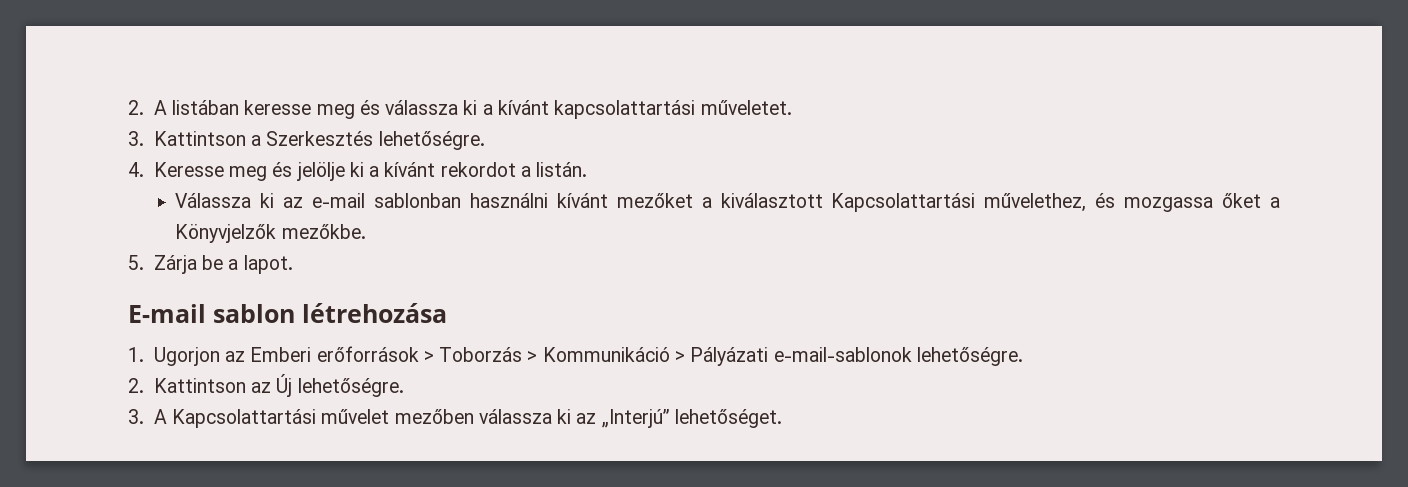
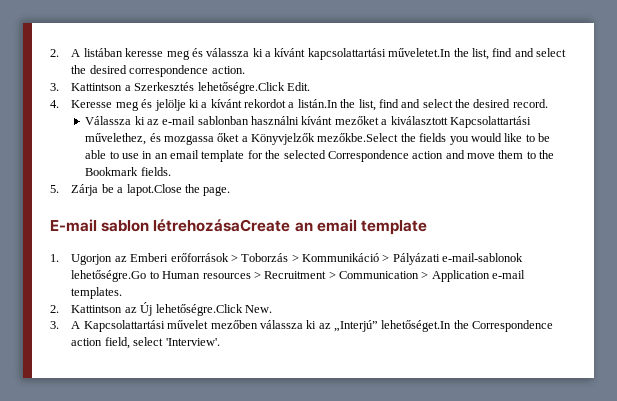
- 2. A listában keresse meg és válassza ki a kívánt kapcsolattartási műveletet.
+ 2. A listában keresse meg és válassza ki a kívánt kapcsolattartási műveletet.In the list, find and select the desired correspondence action.
- 3. Kattintson a Szerkesztés lehetőségre.
+ 3. Kattintson a Szerkesztés lehetőségre.Click Edit.
- 4. Keresse meg és jelölje ki a kívánt rekordot a listán.
+ 4. Keresse meg és jelölje ki a kívánt rekordot a listán.In the list, find and select the desired record.
- Válassza ki az e-mail sablonban használni kívánt mezőket a kiválasztott Kapcsolattartási művelethez, és mozgassa őket a Könyvjelzők mezőkbe.
+ Válassza ki az e-mail sablonban használni kívánt mezőket a kiválasztott Kapcsolattartási művelethez, és mozgassa őket a Könyvjelzők mezőkbe.Select the fields you would like to be able to use in an email template for the selected Correspondence action and move them to the Bookmark fields.
- 5. Zárja be a lapot.
+ 5. Zárja be a lapot.Close the page.
- E-mail sablon létrehozása
+ E-mail sablon létrehozásaCreate an email template
- 1. Ugorjon az Emberi erőforrások > Toborzás > Kommunikáció > Pályázati e-mail-sablonok lehetőségre.
+ 1. Ugorjon az Emberi erőforrások > Toborzás > Kommunikáció > Pályázati e-mail-sablonok lehetőségre.Go to Human resources > Recruitment > Communication > Application e-mail templates.
- 2. Kattintson az Új lehetőségre.
+ 2. Kattintson az Új lehetőségre.Click New.
- 3. A Kapcsolattartási művelet mezőben válassza ki az „Interjú” lehetőséget.
+ 3. A Kapcsolattartási művelet mezőben válassza ki az „Interjú” lehetőséget.In the Correspondence action field, select 'Interview'.

